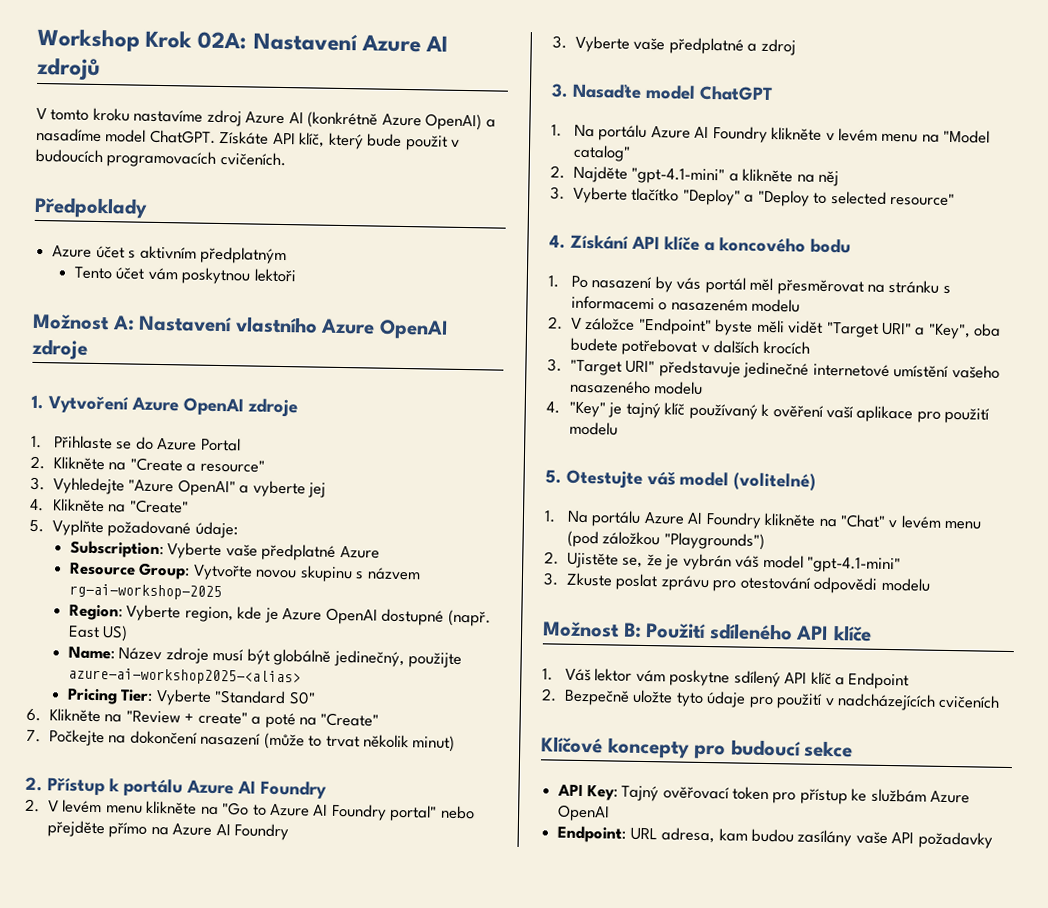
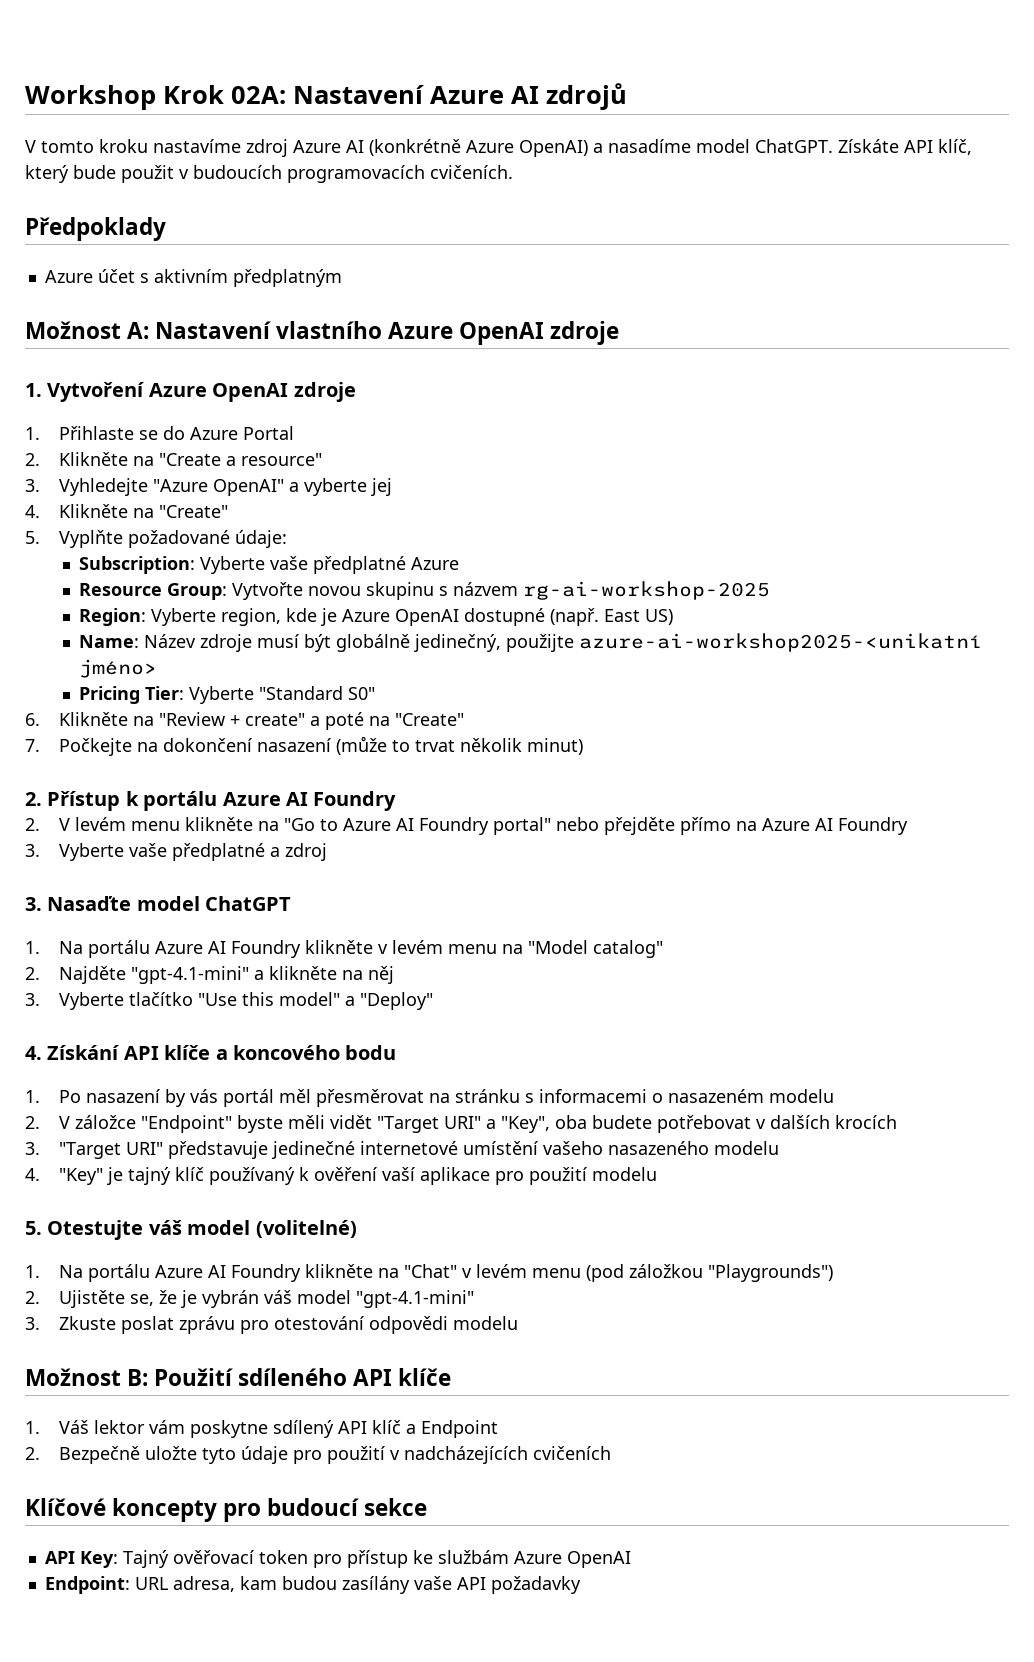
- Tento účet vám poskytnou lektoři
- Name: Název zdroje musí být globálně jedinečný, použijte azure-ai-workshop2025-<alias>
+ Name: Název zdroje musí být globálně jedinečný, použijte azure-ai-workshop2025-<unikatní jméno>
- 3. Vyberte tlačítko "Deploy" a "Deploy to selected resource"
+ 3. Vyberte tlačítko "Use this model" a "Deploy"

